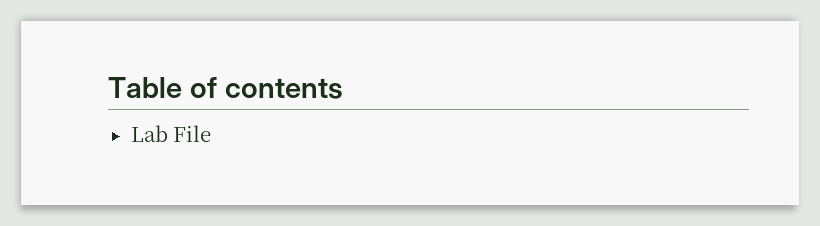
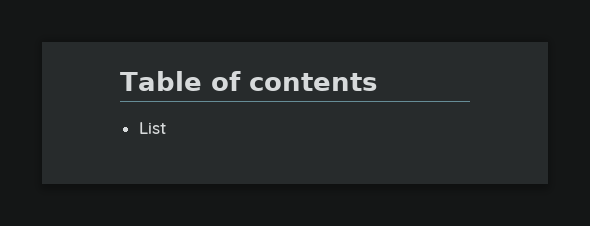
- Lab File
+ List

